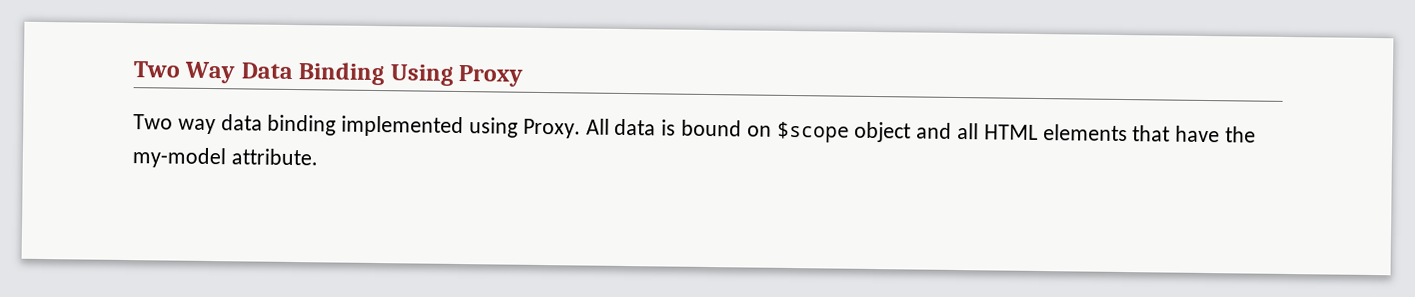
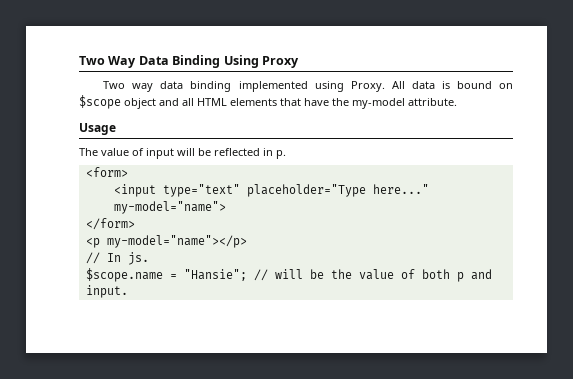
+ Usage
+ The value of input will be reflected in p.
+ <form>
+ <input type="text" placeholder="Type here..." my-model="name">
+ </form>
+ <p my-model="name"></p>
+ // In js.
+ $scope.name = "Hansie"; // will be the value of both p and input.

